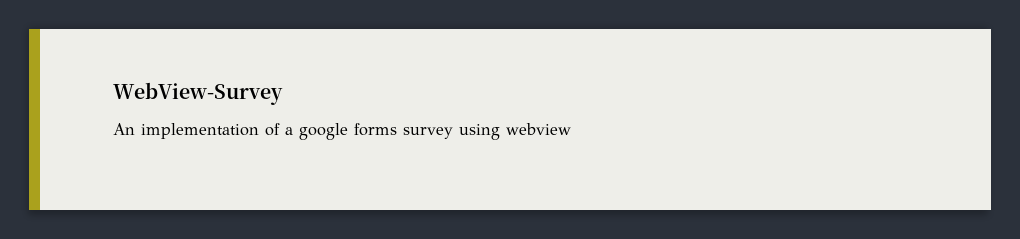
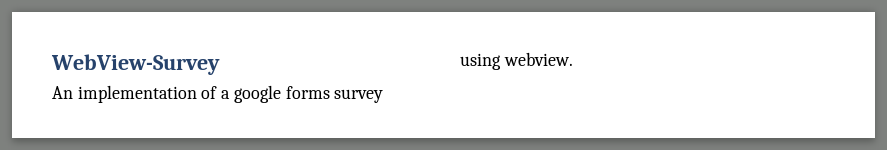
- An implementation of a google forms survey using webview
+ An implementation of a google forms survey using webview.

